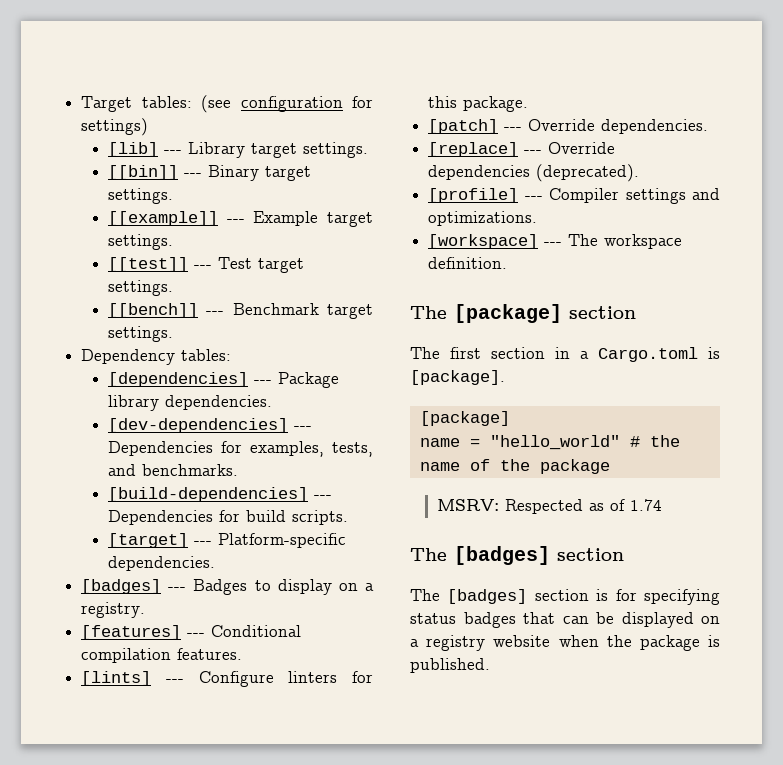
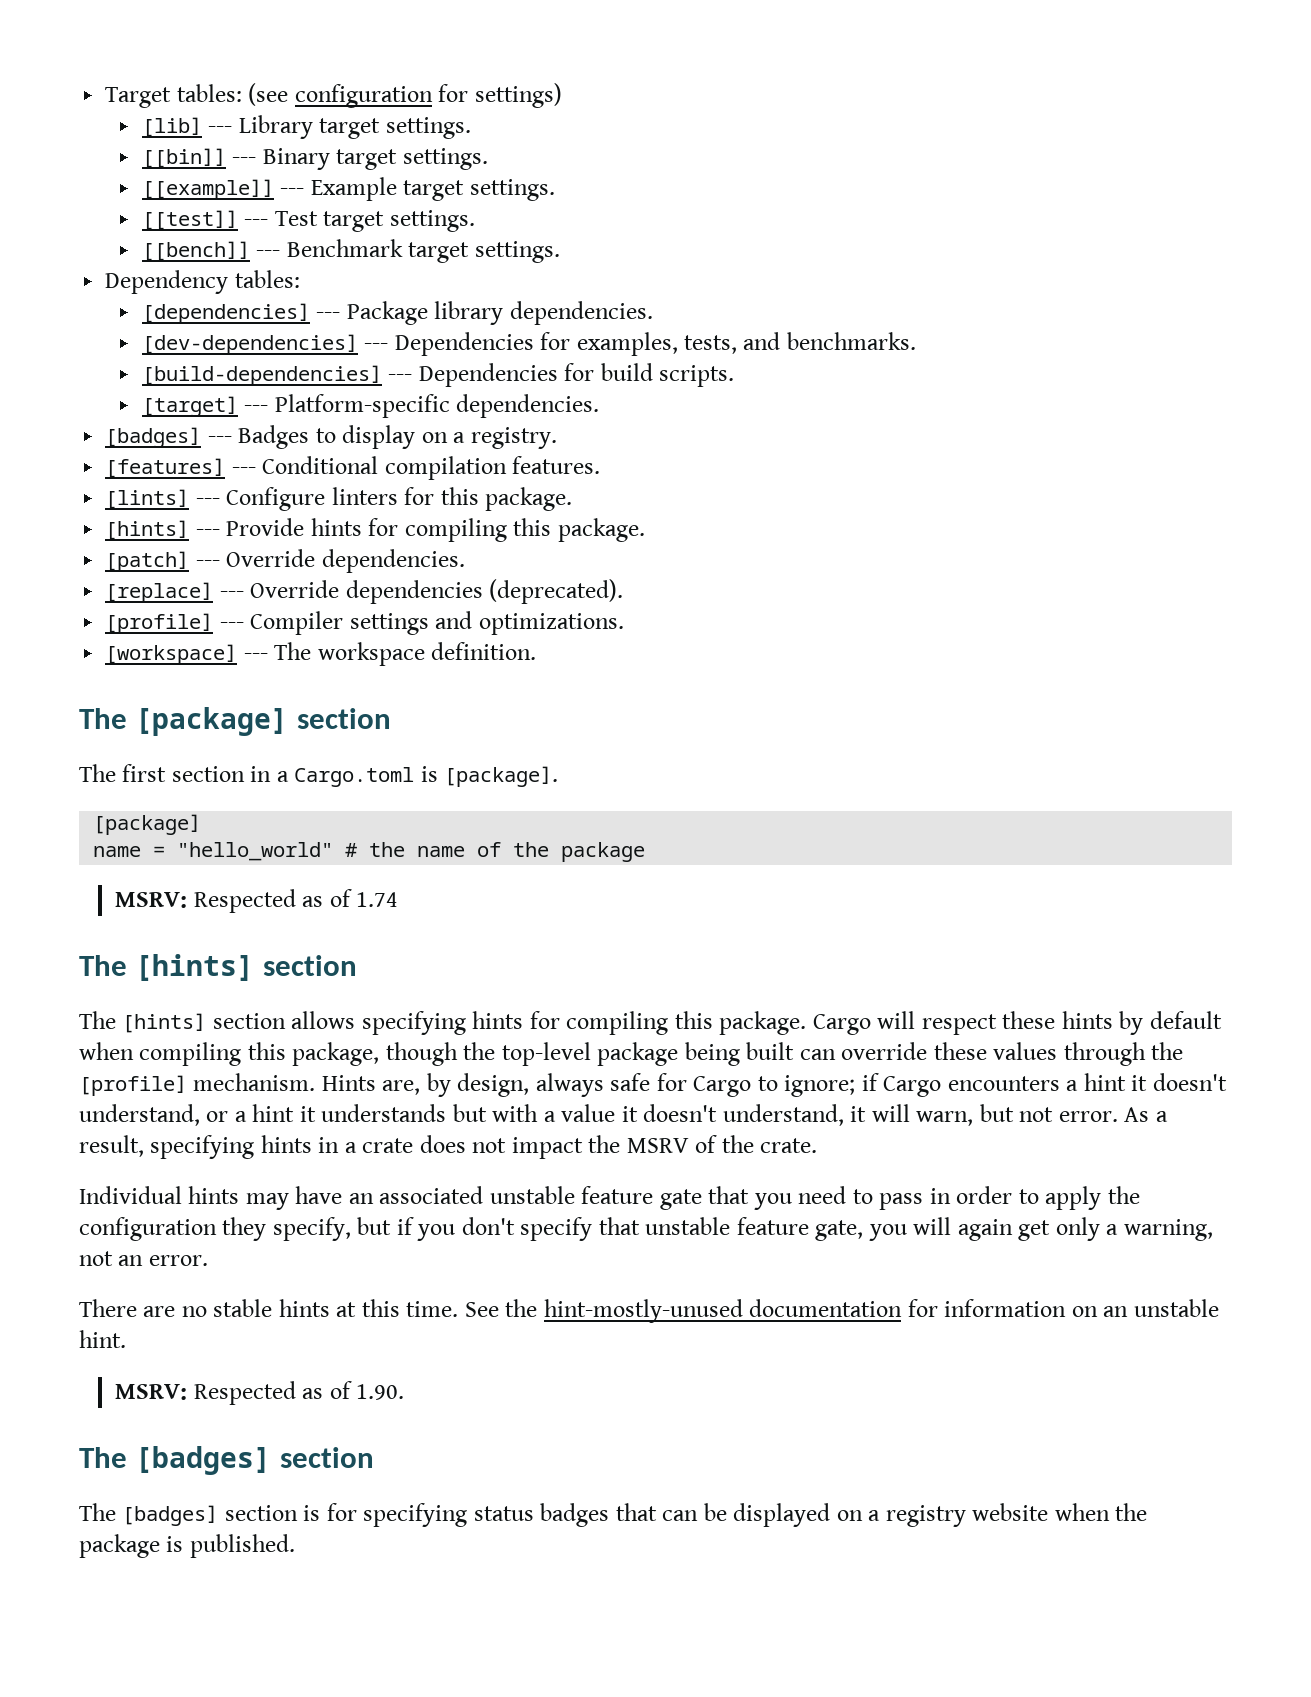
+ [hints] --- Provide hints for compiling this package.
  MSRV: Respected as of 1.74
+ The [hints] section
+ The [hints] section allows specifying hints for compiling this package. Cargo will respect these hints by default when compiling this package, though the top-level package being built can override these values through the [profile] mechanism. Hints are, by design, always safe for Cargo to ignore; if Cargo encounters a hint it doesn't understand, or a hint it understands but with a value it doesn't understand, it will warn, but not error. As a result, specifying hints in a crate does not impact the MSRV of the crate.
+ Individual hints may have an associated unstable feature gate that you need to pass in order to apply the configuration they specify, but if you don't specify that unstable feature gate, you will again get only a warning, not an error.
+ There are no stable hints at this time. See the hint-mostly-unused documentation for information on an unstable hint.
+ MSRV: Respected as of 1.90.

